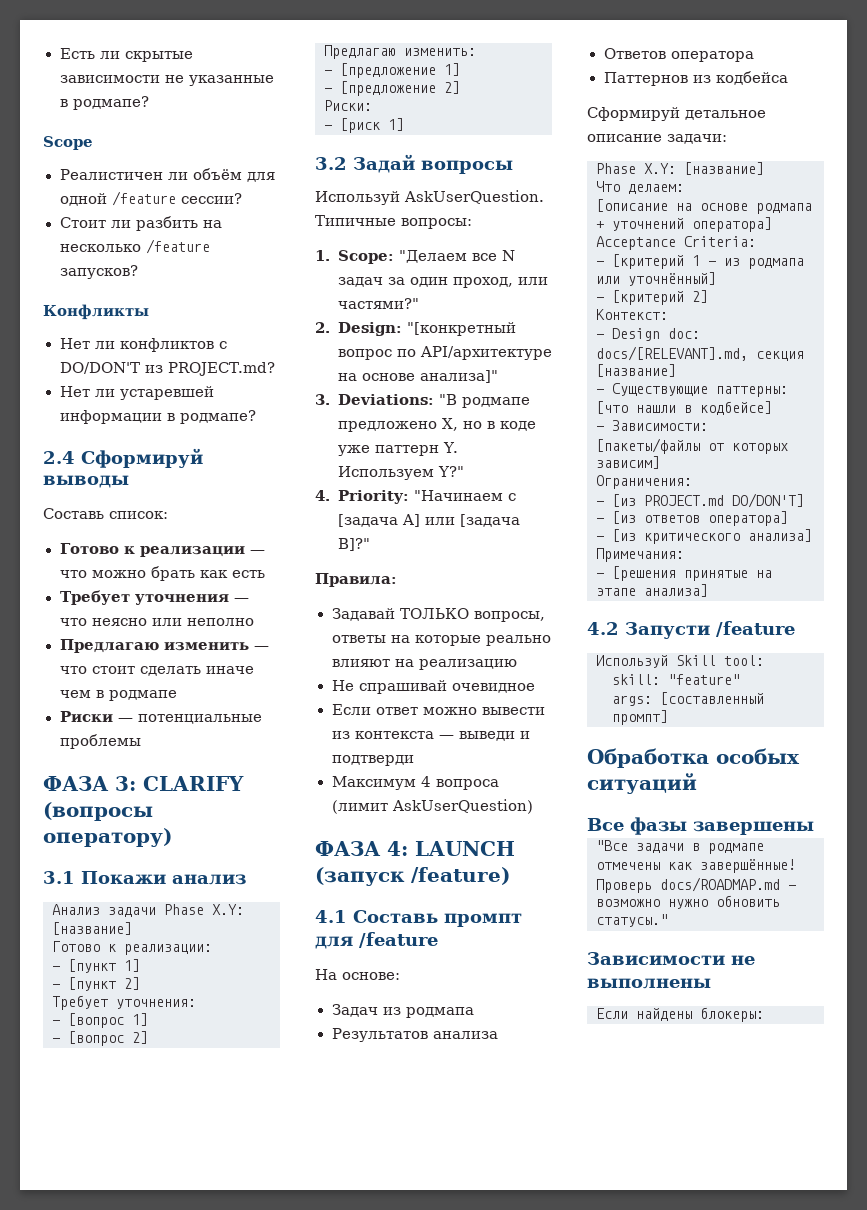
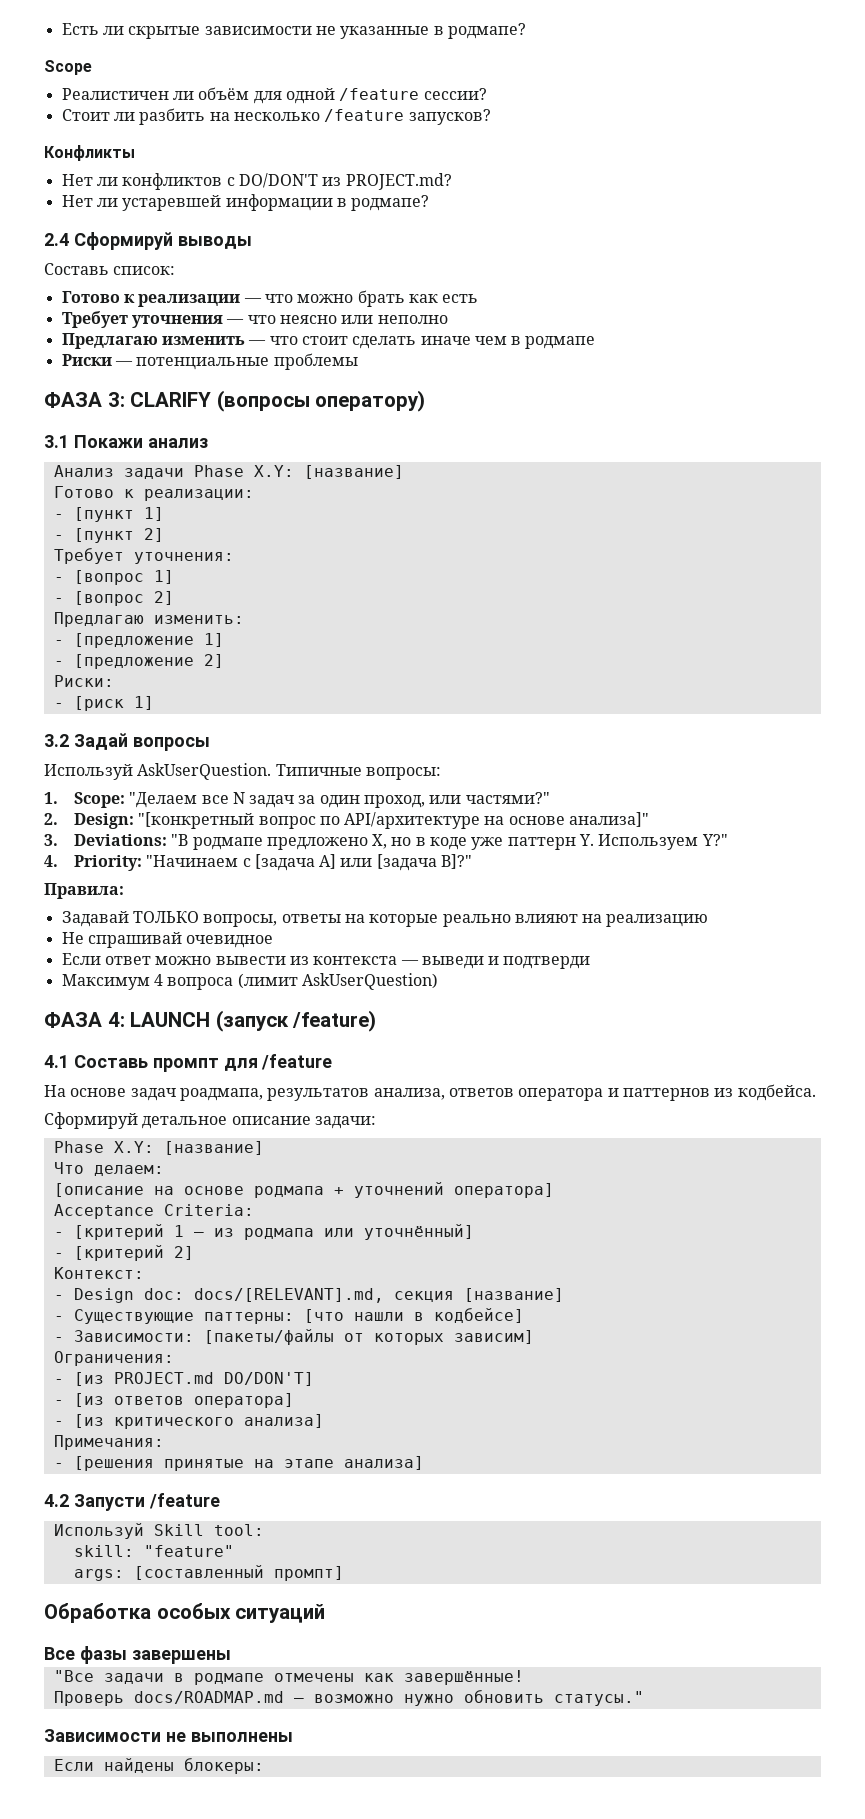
- На основе:
- Задач из родмапа
- Результатов анализа
- Ответов оператора
- Паттернов из кодбейса
+ На основе задач роадмапа, результатов анализа, ответов оператора и паттернов из кодбейса.

